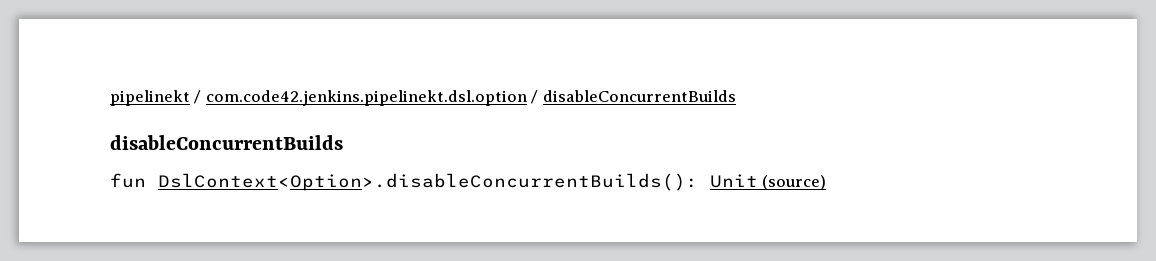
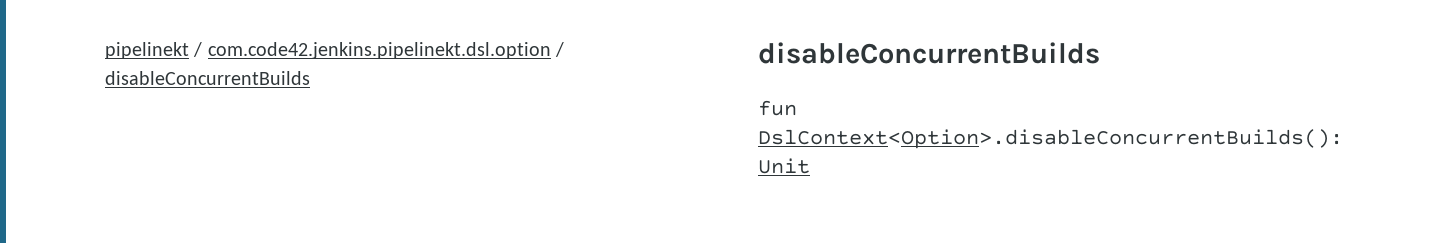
- fun DslContext<Option>.disableConcurrentBuilds(): Unit (source)
+ fun DslContext<Option>.disableConcurrentBuilds(): Unit

